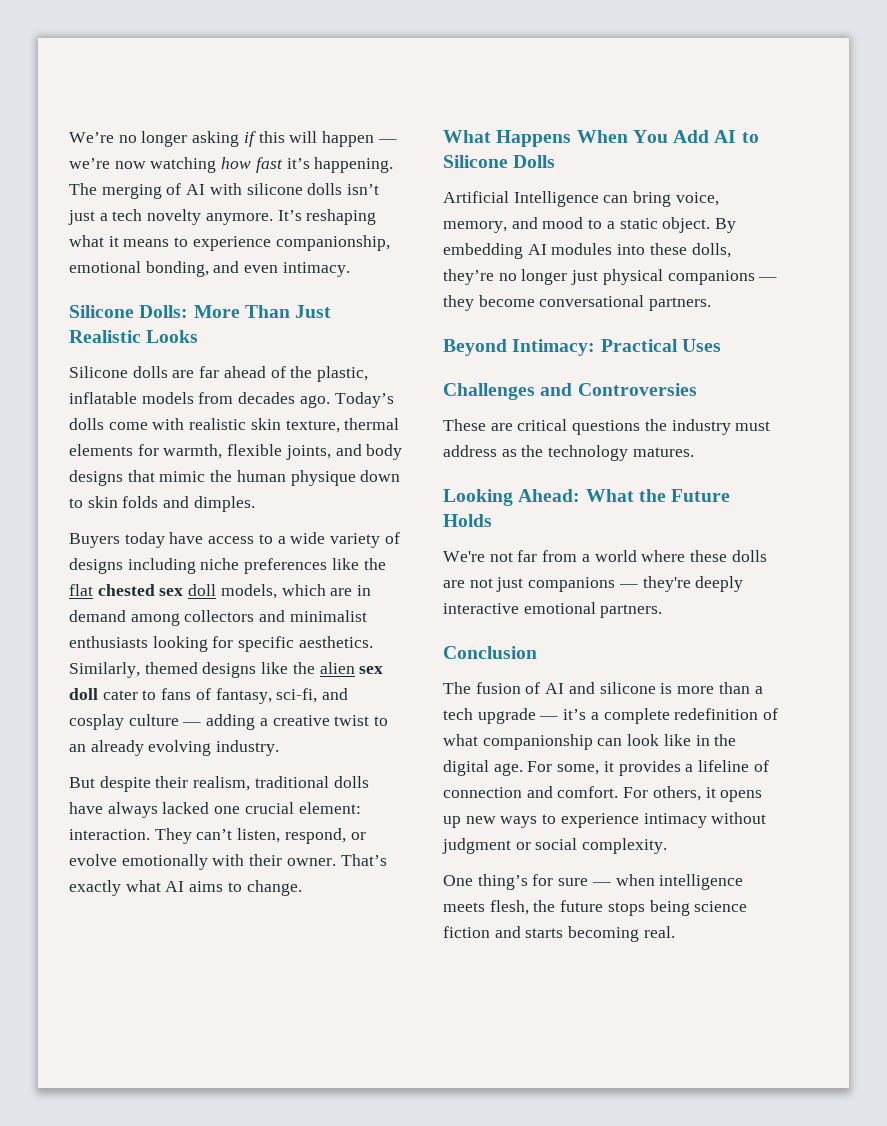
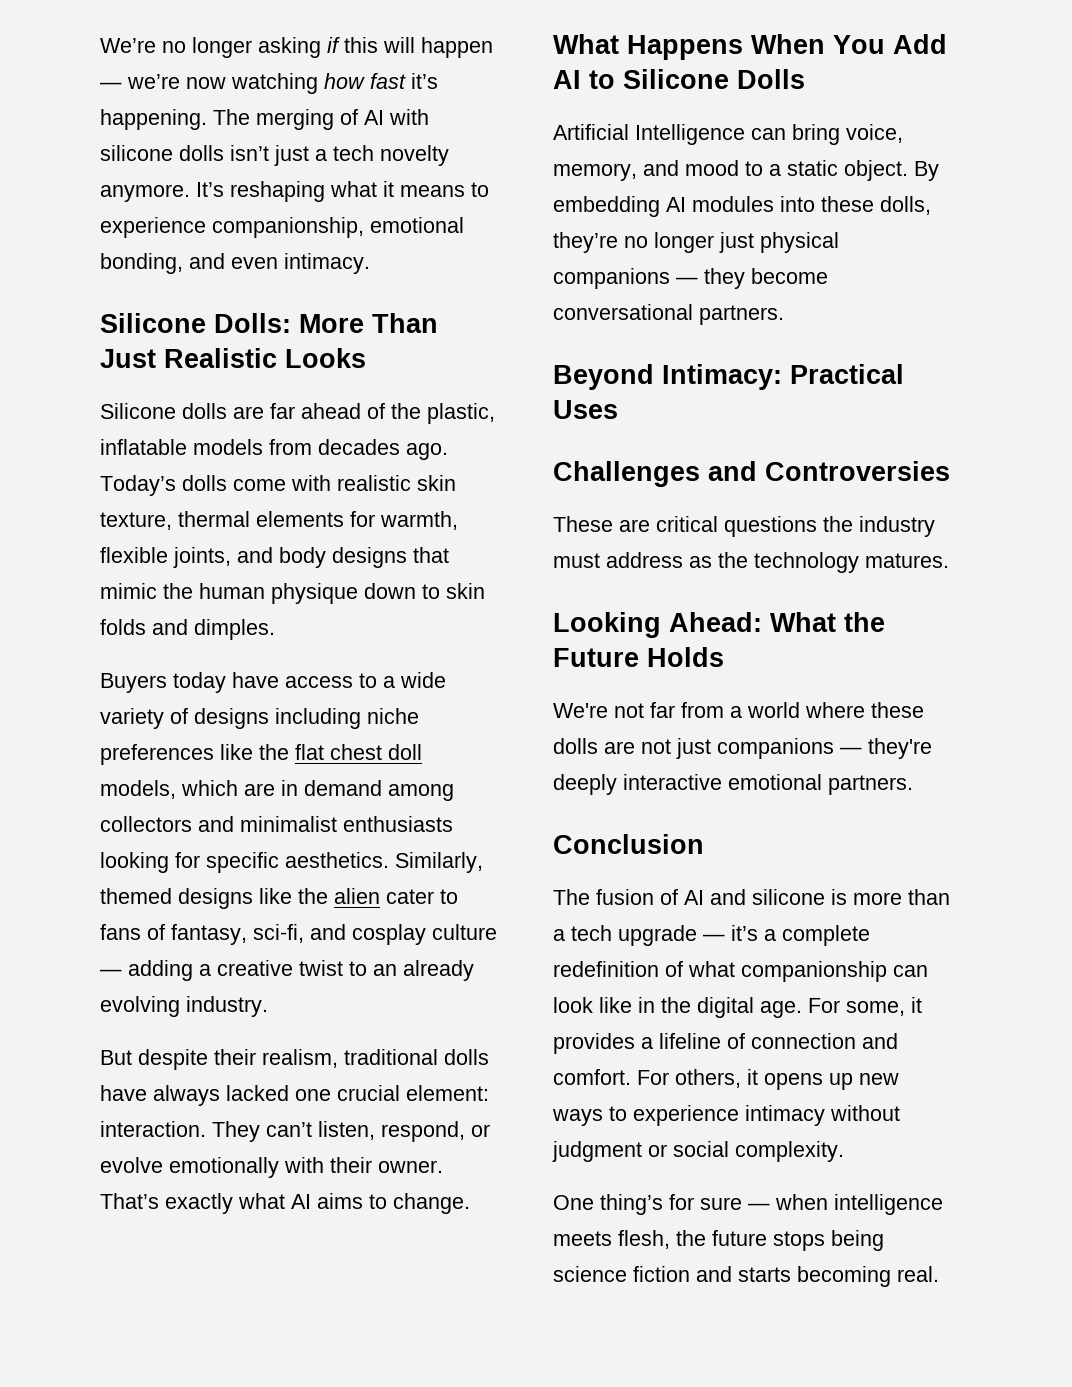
- Buyers today have access to a wide variety of designs including niche preferences like the flat chested sex doll models, which are in demand among collectors and minimalist enthusiasts looking for specific aesthetics.
+ Buyers today have access to a wide variety of designs including niche preferences like the flat chest doll models, which are in demand among collectors and minimalist enthusiasts looking for specific aesthetics.
- Similarly, themed designs like the alien sex doll cater to fans of fantasy, sci-fi, and cosplay culture — adding a creative twist to an already evolving industry.
+ Similarly, themed designs like the alien cater to fans of fantasy, sci-fi, and cosplay culture — adding a creative twist to an already evolving industry.

